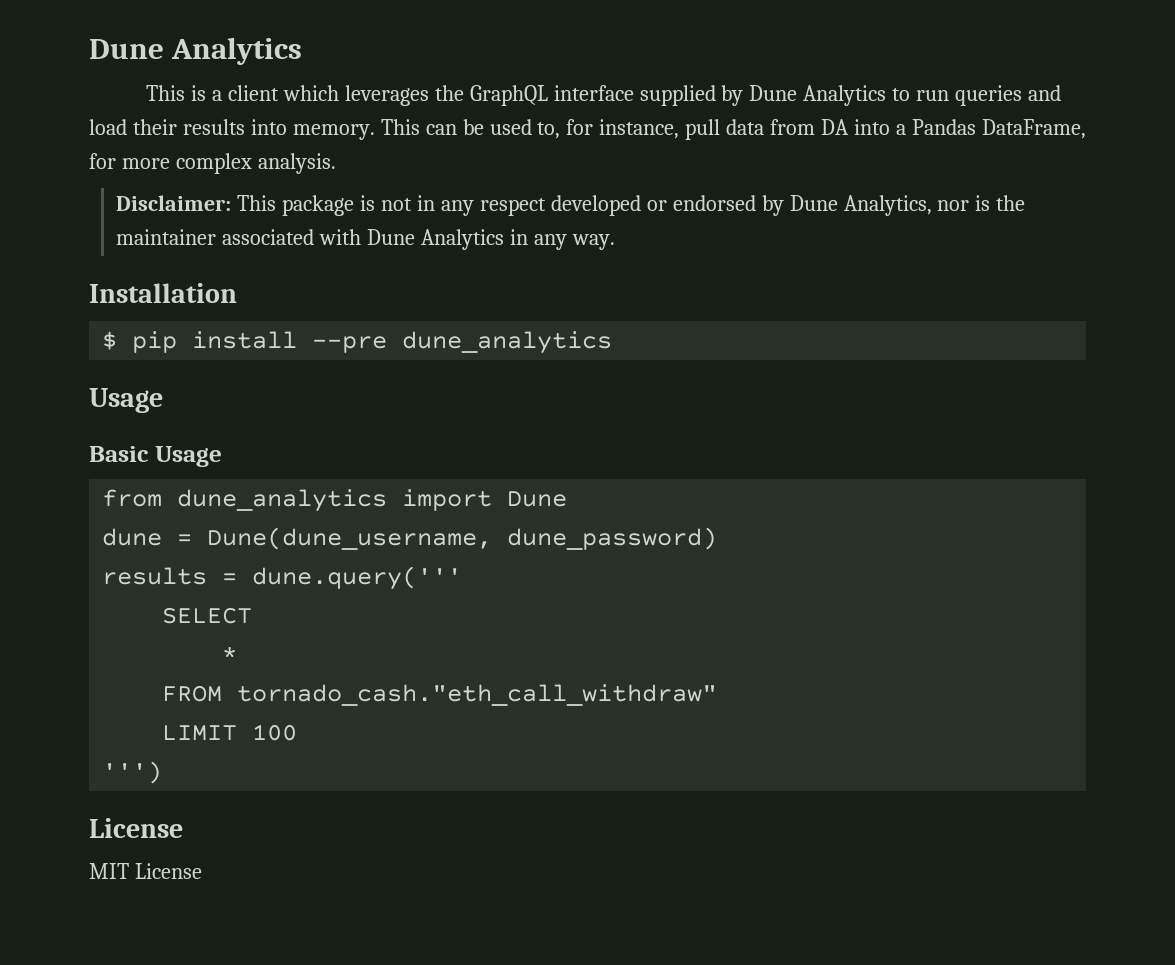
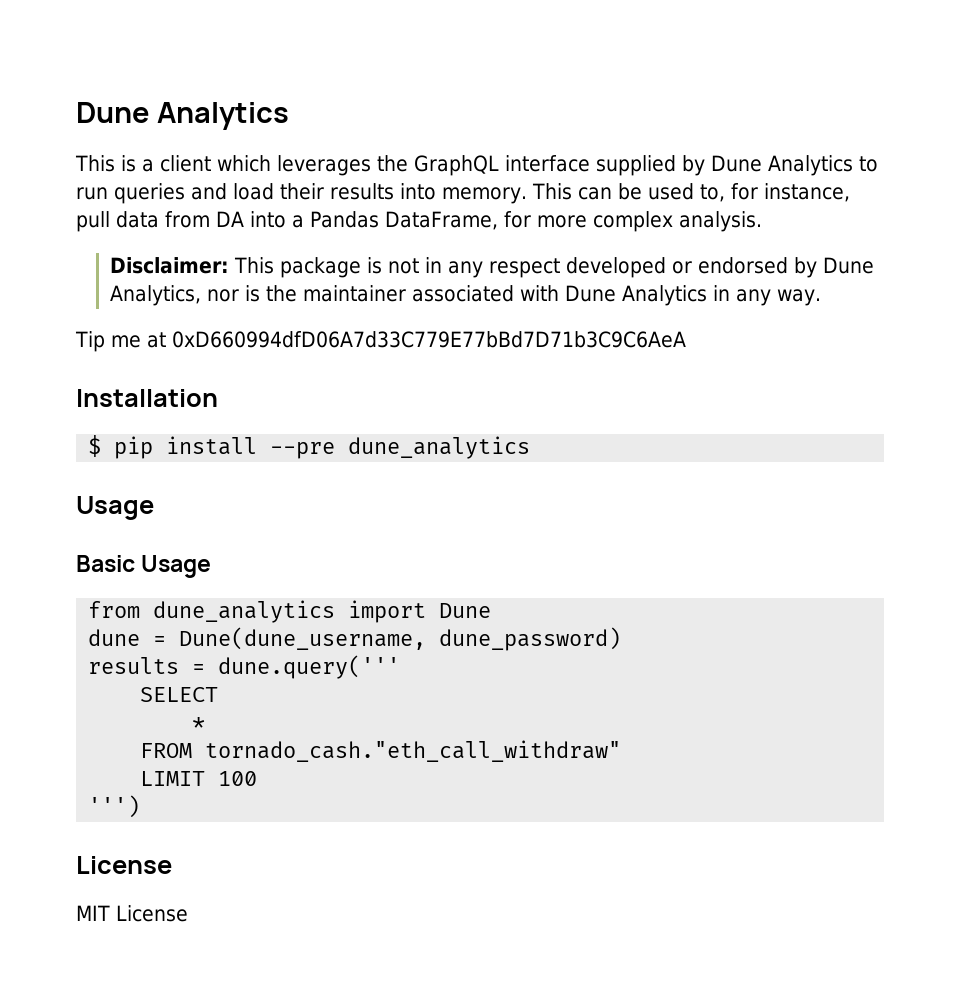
+ Tip me at 0xD660994dfD06A7d33C779E77bBd7D71b3C9C6AeA

